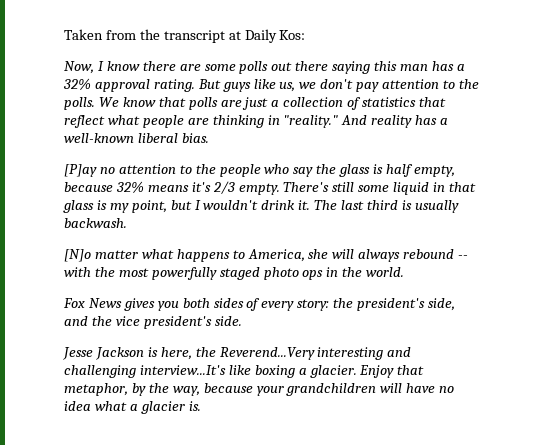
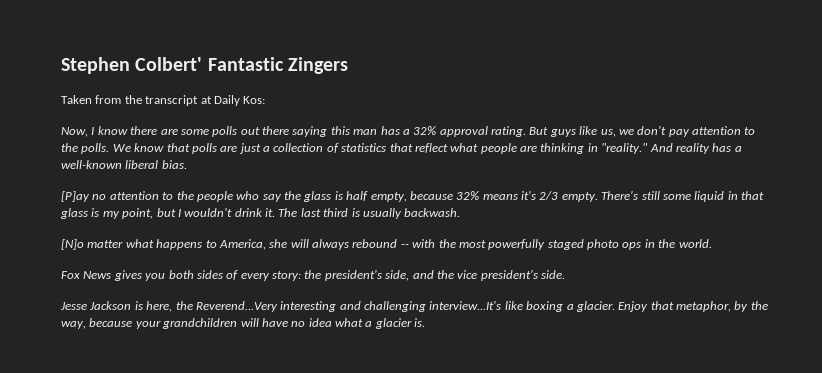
+ Stephen Colbert' Fantastic Zingers

